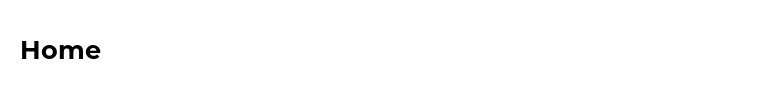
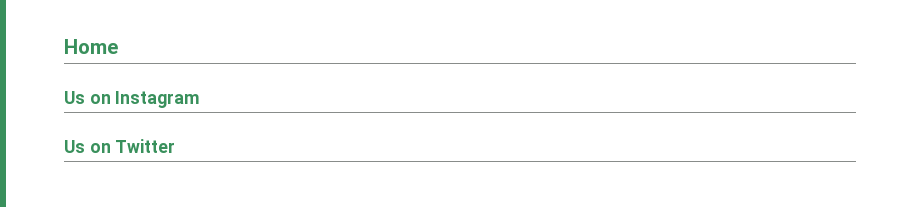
+ Us on Instagram
+ Us on Twitter

